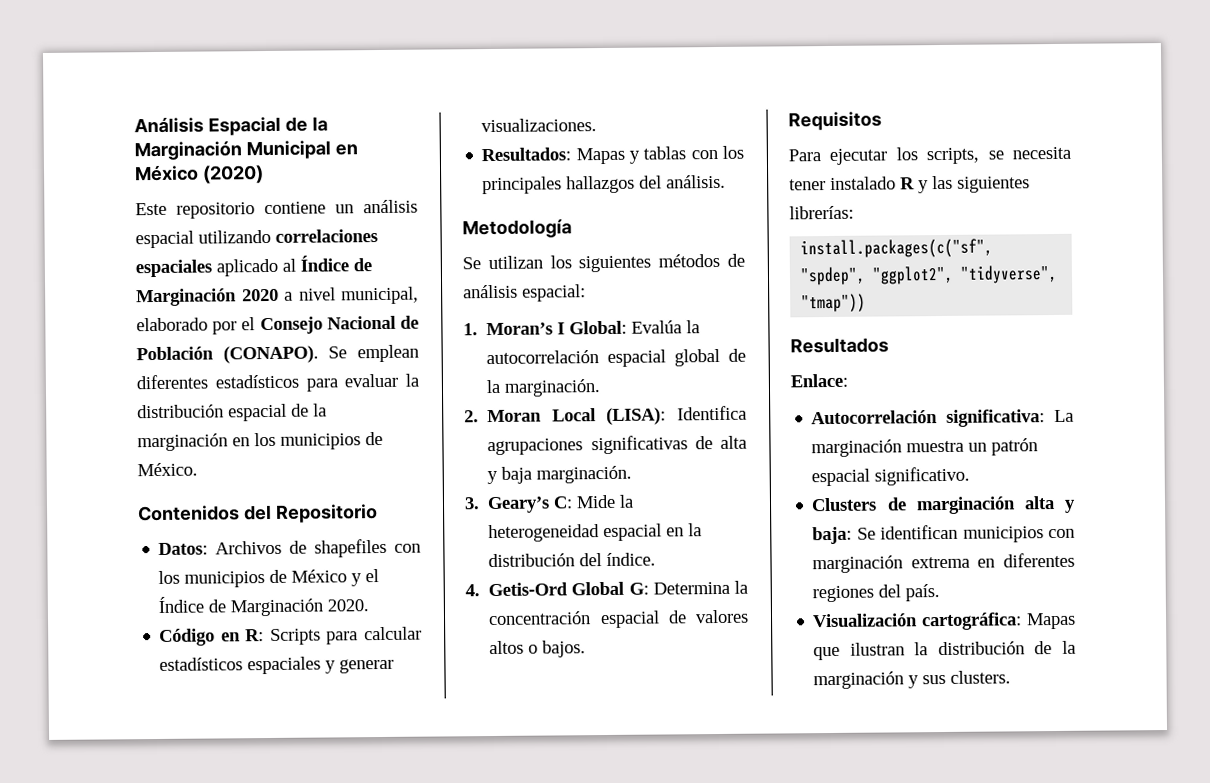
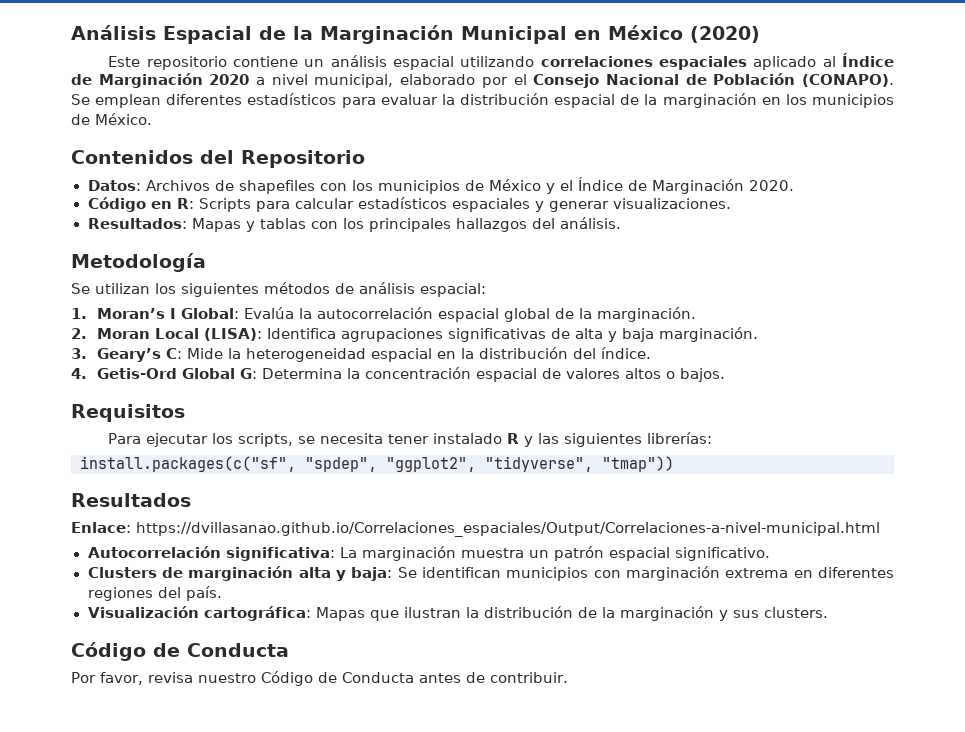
- Enlace:
+ Enlace: https://dvillasanao.github.io/Correlaciones_espaciales/Output/Correlaciones-a-nivel-municipal.html
  Visualización cartográfica: Mapas que ilustran la distribución de la marginación y sus clusters.
+ Código de Conducta
+ Por favor, revisa nuestro Código de Conducta antes de contribuir.

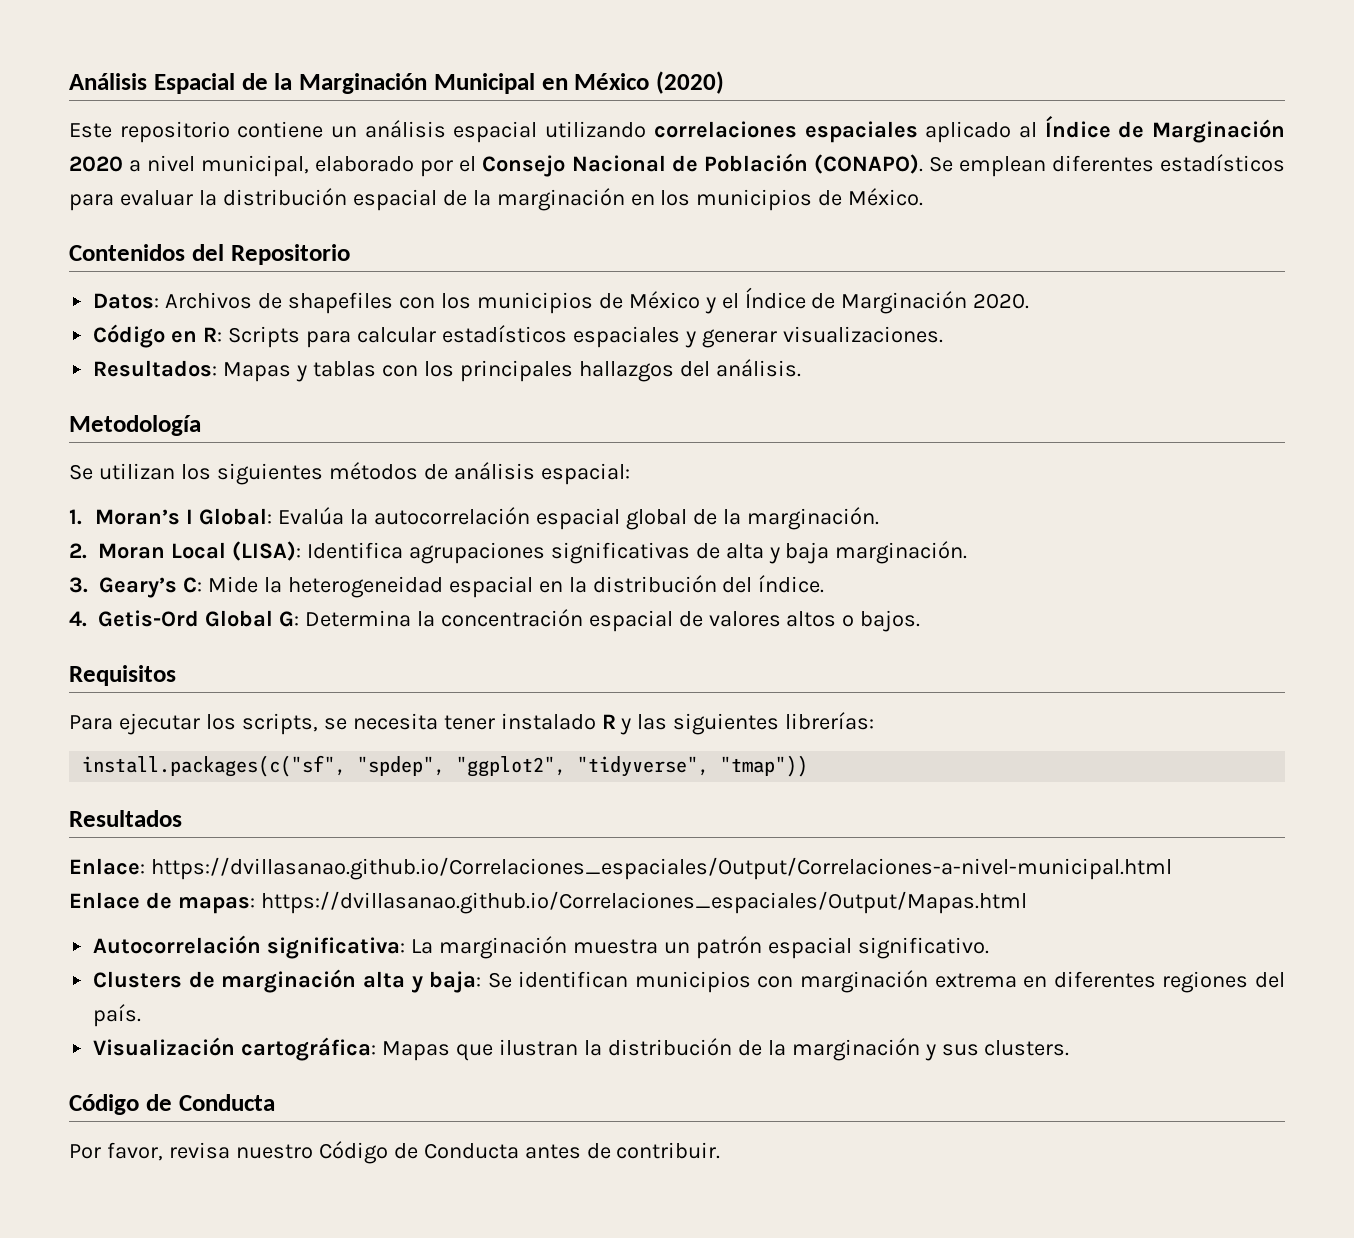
+ Enlace de mapas: https://dvillasanao.github.io/Correlaciones_espaciales/Output/Mapas.html

